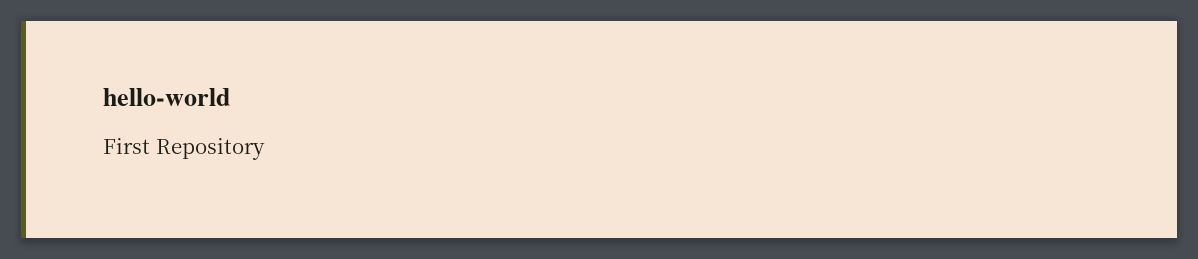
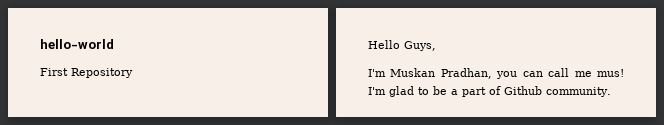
+ Hello Guys,
+ I'm Muskan Pradhan, you can call me mus! I'm glad to be a part of Github community.

